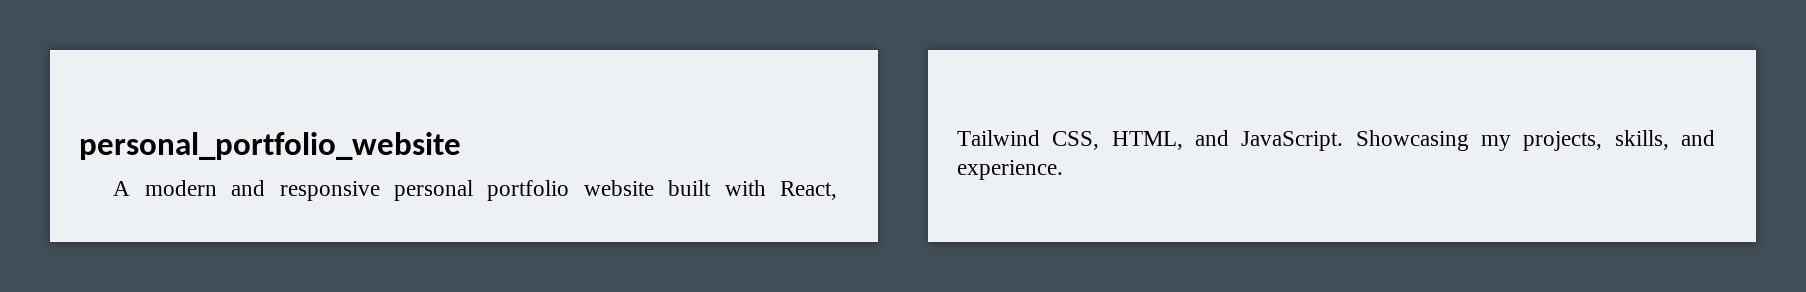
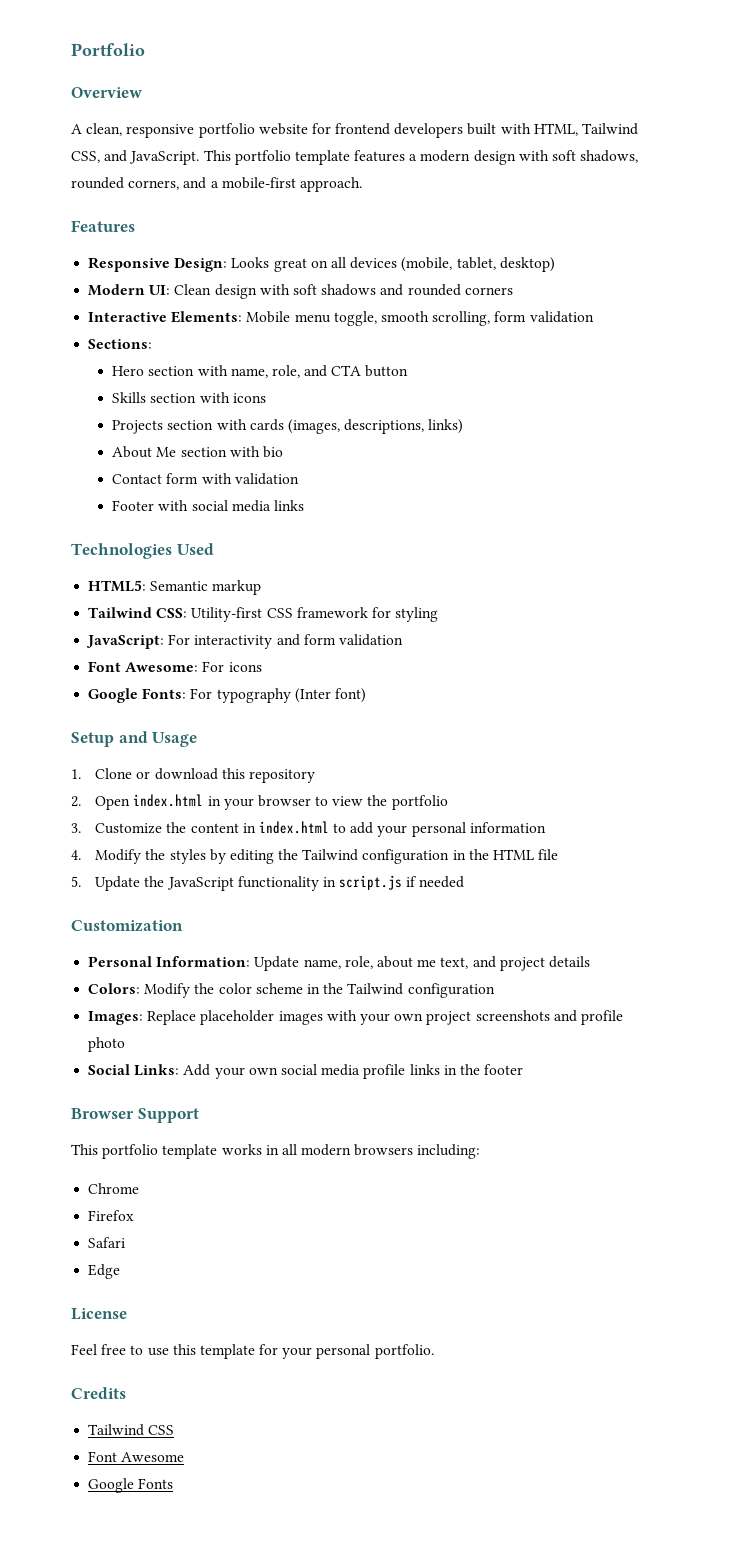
- personal_portfolio_website
+ Portfolio
+ Overview
- A modern and responsive personal portfolio website built with React, Tailwind CSS, HTML, and JavaScript.
+ A clean, responsive portfolio website for frontend developers built with HTML, Tailwind CSS, and JavaScript.
- Showcasing my projects, skills, and experience.
+ This portfolio template features a modern design with soft shadows, rounded corners, and a mobile-first approach.
+ Features
+ Responsive Design: Looks great on all devices (mobile, tablet, desktop)
+ Modern UI: Clean design with soft shadows and rounded corners
+ Interactive Elements: Mobile menu toggle, smooth scrolling, form validation
+ Sections:
+ Hero section with name, role, and CTA button
+ Skills section with icons
+ Projects section with cards (images, descriptions, links)
+ About Me section with bio
+ Contact form with validation
+ Footer with social media links
+ Technologies Used
+ HTML5: Semantic markup
+ Tailwind CSS: Utility-first CSS framework for styling
+ JavaScript: For interactivity and form validation
+ Font Awesome: For icons
+ Google Fonts: For typography (Inter font)
+ Setup and Usage
+ 1. Clone or download this repository
+ 2. Open index.html in your browser to view the portfolio
+ 3. Customize the content in index.html to add your personal information
+ 4. Modify the styles by editing the Tailwind configuration in the HTML file
+ 5. Update the JavaScript functionality in script.js if needed
+ Customization
+ Personal Information: Update name, role, about me text, and project details
+ Colors: Modify the color scheme in the Tailwind configuration
+ Images: Replace placeholder images with your own project screenshots and profile photo
+ Social Links: Add your own social media profile links in the footer
+ Browser Support
+ This portfolio template works in all modern browsers including:
+ Chrome
+ Firefox
+ Safari
+ Edge
+ License
+ Feel free to use this template for your personal portfolio.
+ Credits
+ Tailwind CSS
+ Font Awesome
+ Google Fonts

